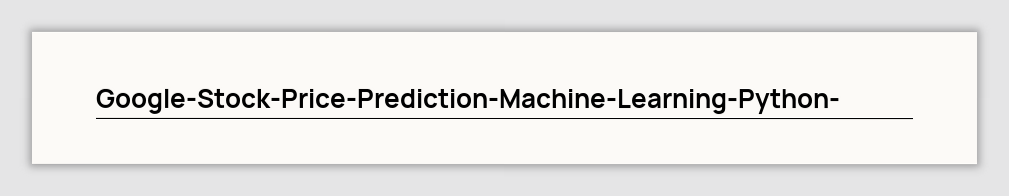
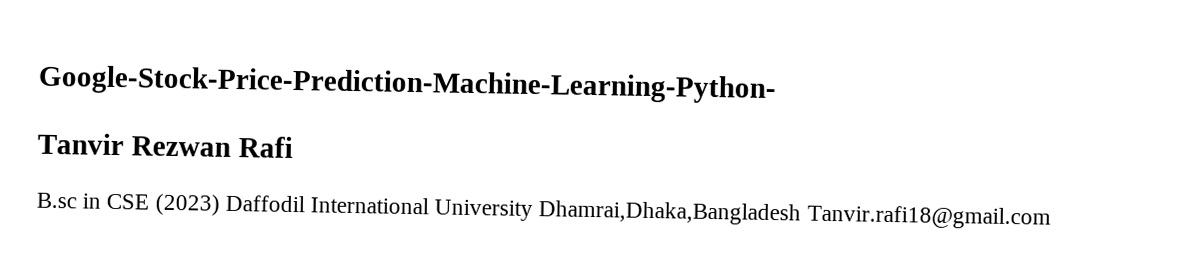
+ Tanvir Rezwan Rafi
+ B.sc in CSE (2023) Daffodil International University Dhamrai,Dhaka,Bangladesh Tanvir.rafi18@gmail.com

